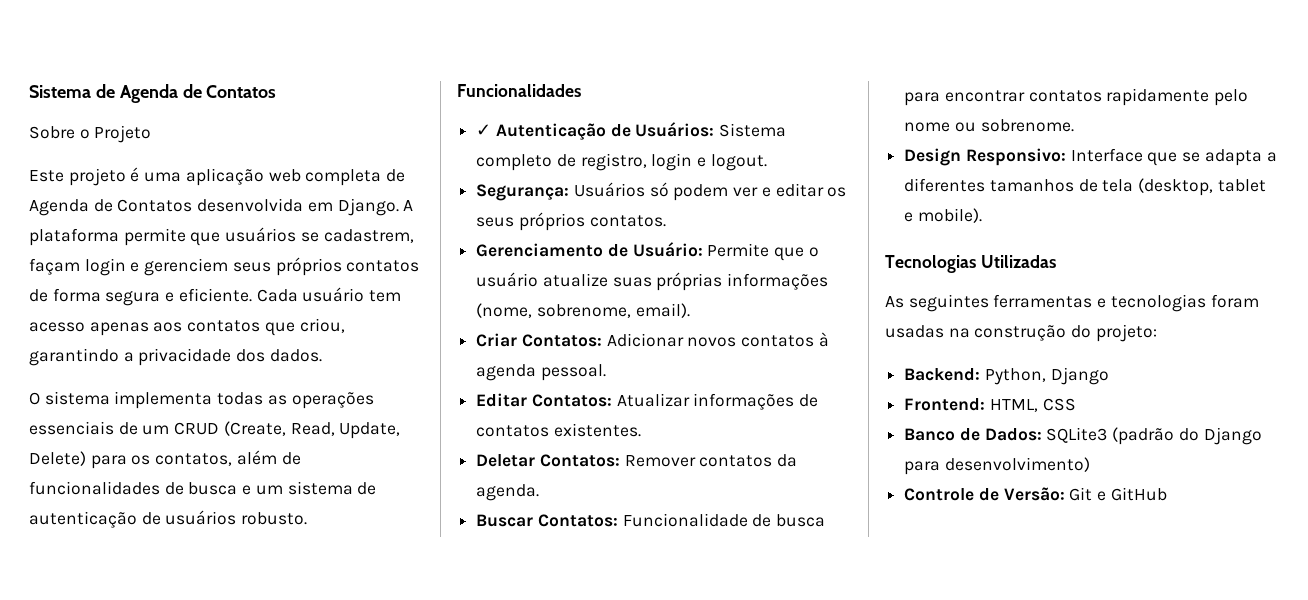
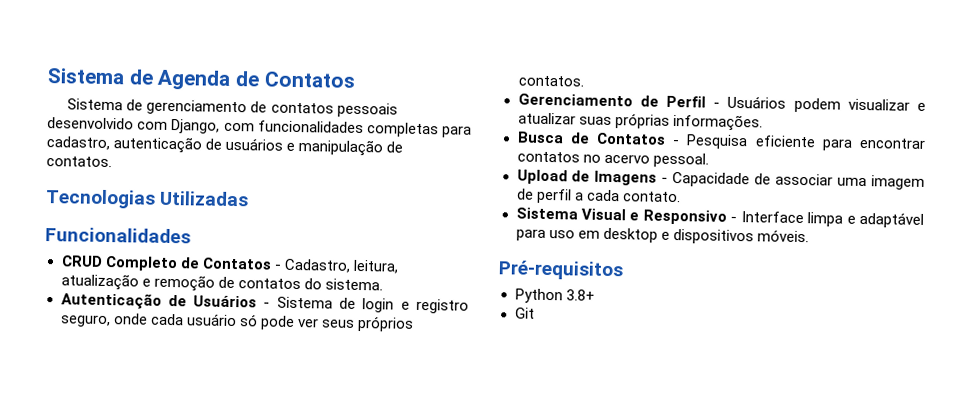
- Sobre o Projeto
- Este projeto é uma aplicação web completa de Agenda de Contatos desenvolvida em Django. A plataforma permite que usuários se cadastrem, façam login e gerenciem seus próprios contatos de forma segura e eficiente. Cada usuário tem acesso apenas aos contatos que criou, garantindo a privacidade dos dados.
- O sistema implementa todas as operações essenciais de um CRUD (Create, Read, Update, Delete) para os contatos, além de funcionalidades de busca e um sistema de autenticação de usuários robusto.
+ Sistema de gerenciamento de contatos pessoais desenvolvido com Django, com funcionalidades completas para cadastro, autenticação de usuários e manipulação de contatos.
+ Tecnologias Utilizadas
  Funcionalidades
- ✓ Autenticação de Usuários: Sistema completo de registro, login e logout.
- Segurança: Usuários só podem ver e editar os seus próprios contatos.
+ CRUD Completo de Contatos - Cadastro, leitura, atualização e remoção de contatos do sistema.
+ Autenticação de Usuários - Sistema de login e registro seguro, onde cada usuário só pode ver seus próprios contatos.
- Gerenciamento de Usuário: Permite que o usuário atualize suas próprias informações (nome, sobrenome, email).
- Criar Contatos: Adicionar novos contatos à agenda pessoal.
- Editar Contatos: Atualizar informações de contatos existentes.
- Deletar Contatos: Remover contatos da agenda.
- Buscar Contatos: Funcionalidade de busca para encontrar contatos rapidamente pelo nome ou sobrenome.
- Design Responsivo: Interface que se adapta a diferentes tamanhos de tela (desktop, tablet e mobile).
- Tecnologias Utilizadas
- As seguintes ferramentas e tecnologias foram usadas na construção do projeto:
- Backend: Python, Django
- Frontend: HTML, CSS
- Banco de Dados: SQLite3 (padrão do Django para desenvolvimento)
- Controle de Versão: Git e GitHub
+ Gerenciamento de Perfil - Usuários podem visualizar e atualizar suas próprias informações.
+ Busca de Contatos - Pesquisa eficiente para encontrar contatos no acervo pessoal.
+ Upload de Imagens - Capacidade de associar uma imagem de perfil a cada contato.
+ Sistema Visual e Responsivo - Interface limpa e adaptável para uso em desktop e dispositivos móveis.
+ Pré-requisitos
+ Python 3.8+
+ Git

